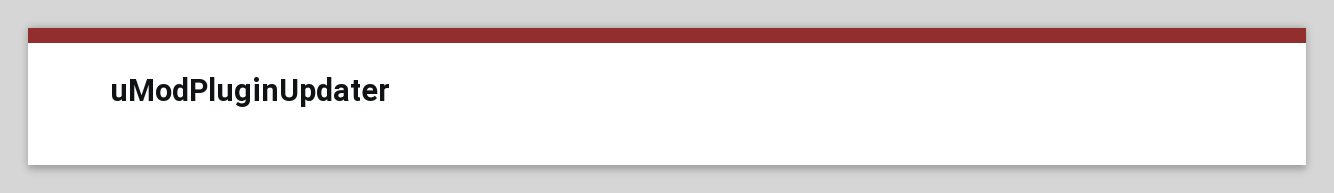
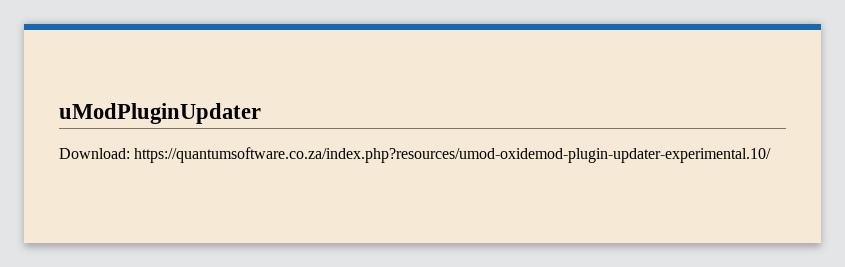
+ Download: https://quantumsoftware.co.za/index.php?resources/umod-oxidemod-plugin-updater-experimental.10/

